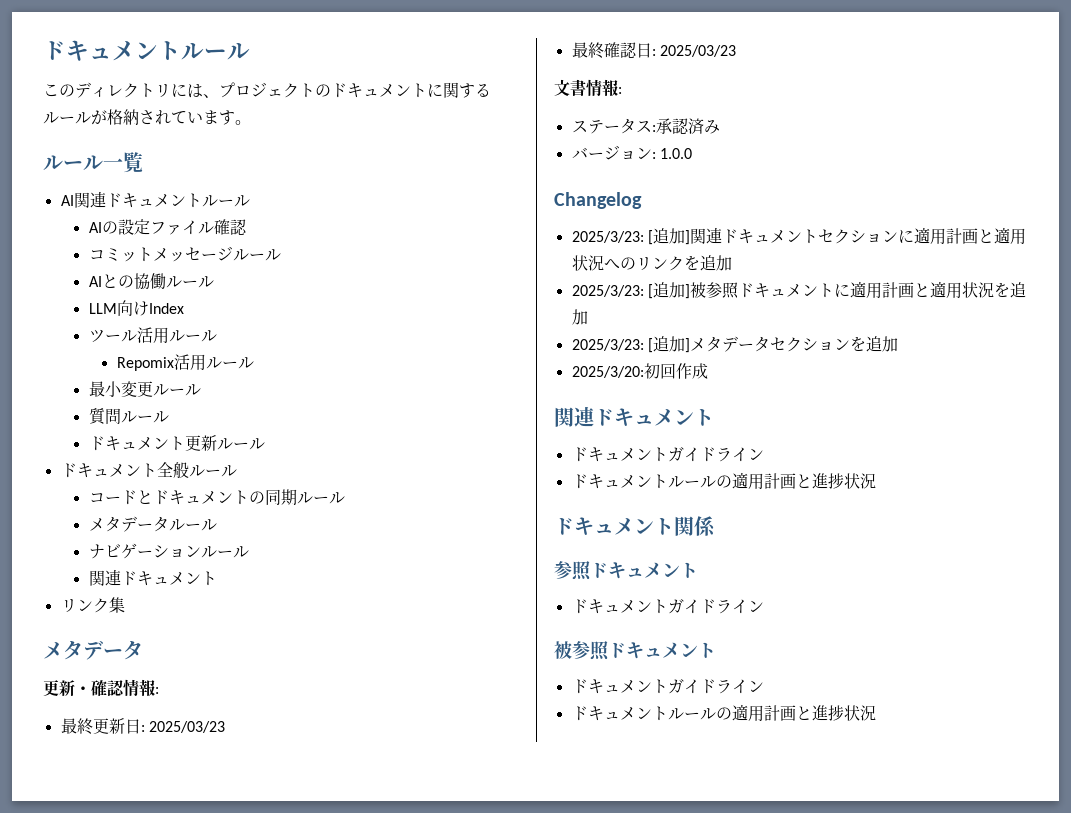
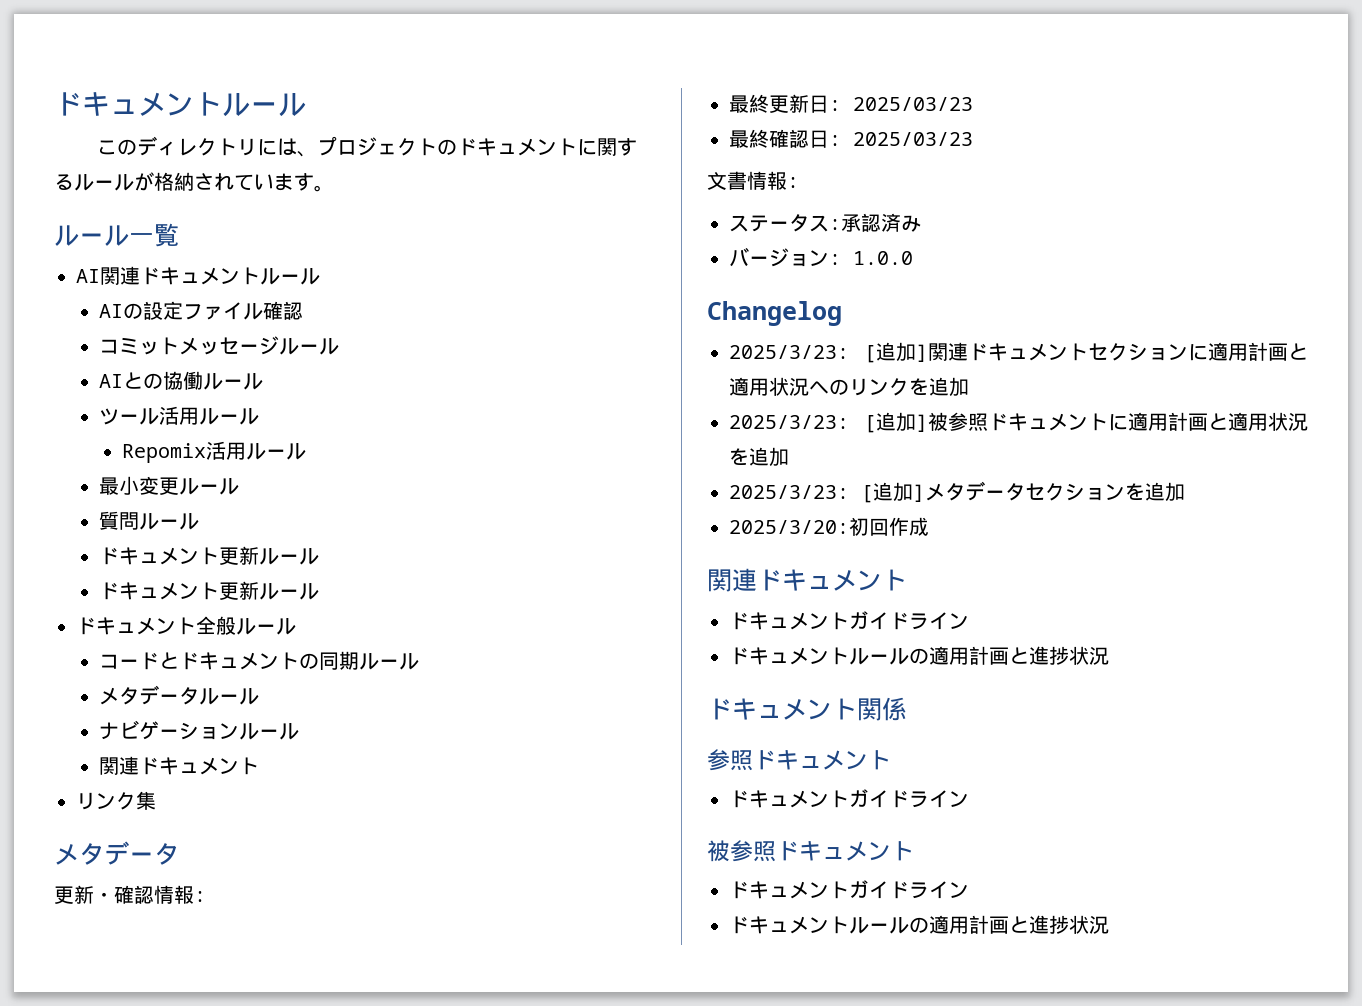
- LLM向けIndex
  質問ルール
+ ドキュメント更新ルール

